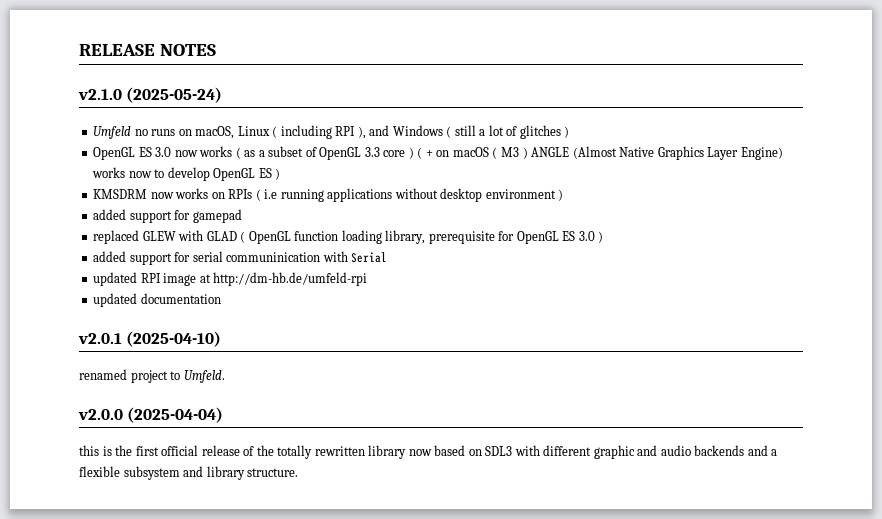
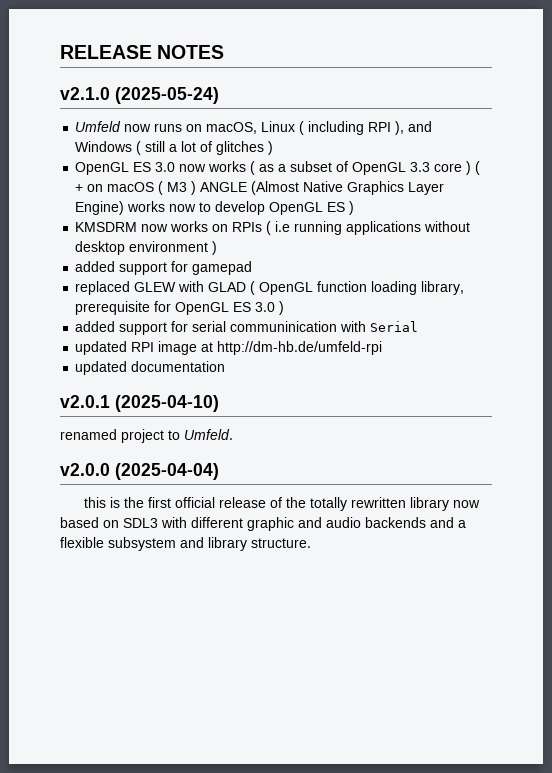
- Umfeld no runs on macOS, Linux ( including RPI ), and Windows ( still a lot of glitches )
+ Umfeld now runs on macOS, Linux ( including RPI ), and Windows ( still a lot of glitches )

